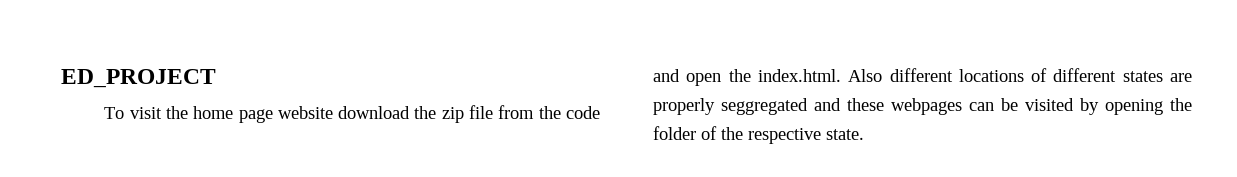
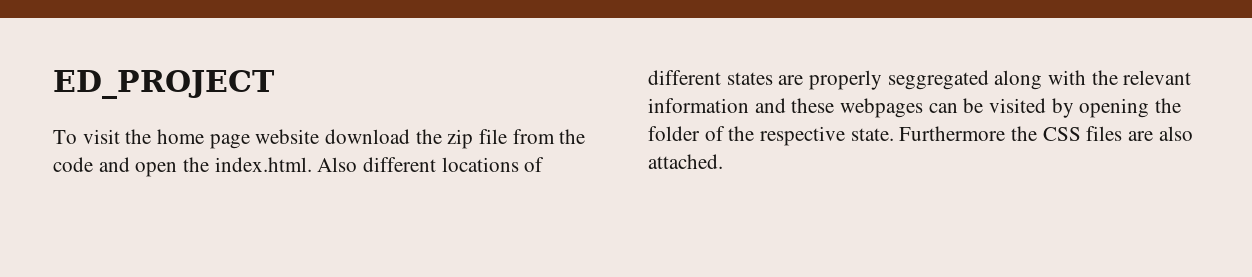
- To visit the home page website download the zip file from the code and open the index.html. Also different locations of different states are properly seggregated and these webpages can be visited by opening the folder of the respective state.
+ To visit the home page website download the zip file from the code and open the index.html. Also different locations of different states are properly seggregated along with the relevant information and these webpages can be visited by opening the folder of the respective state.
+ Furthermore the CSS files are also attached.

